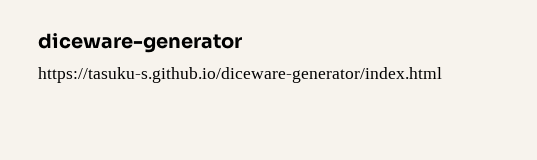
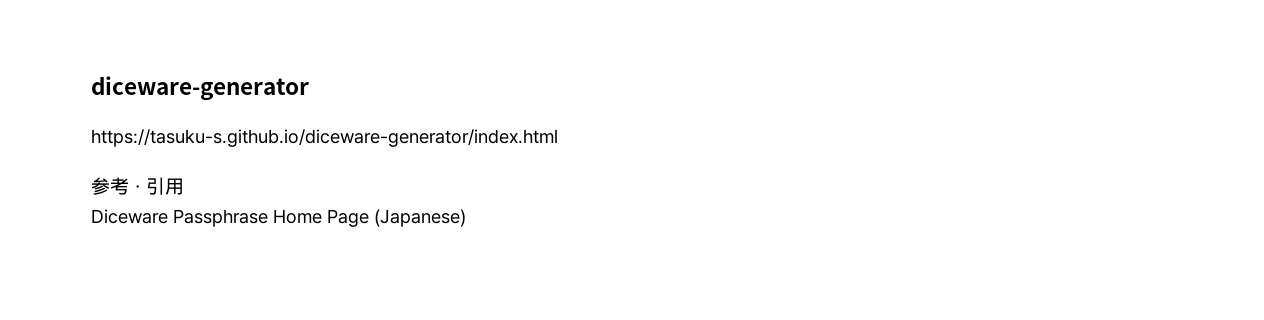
+ 参考・引用
+ Diceware Passphrase Home Page (Japanese)

